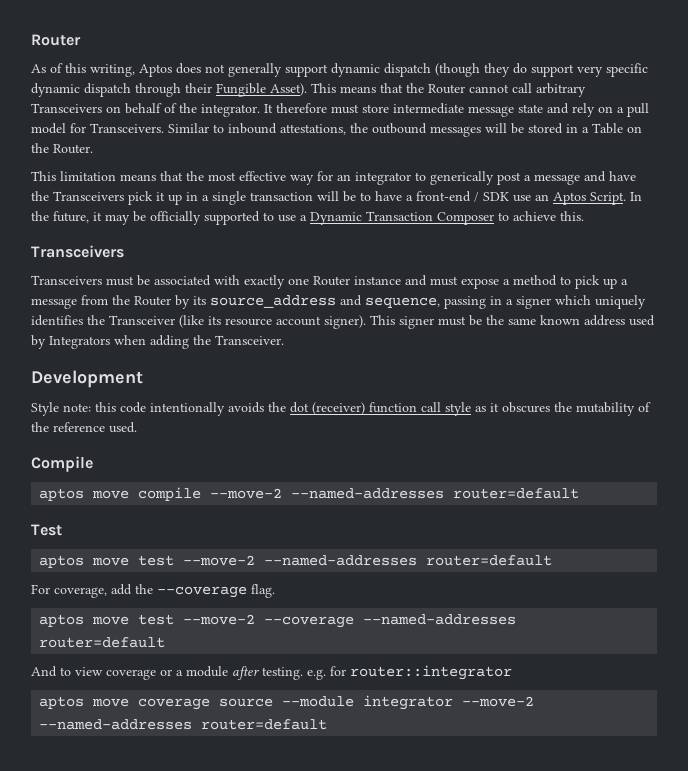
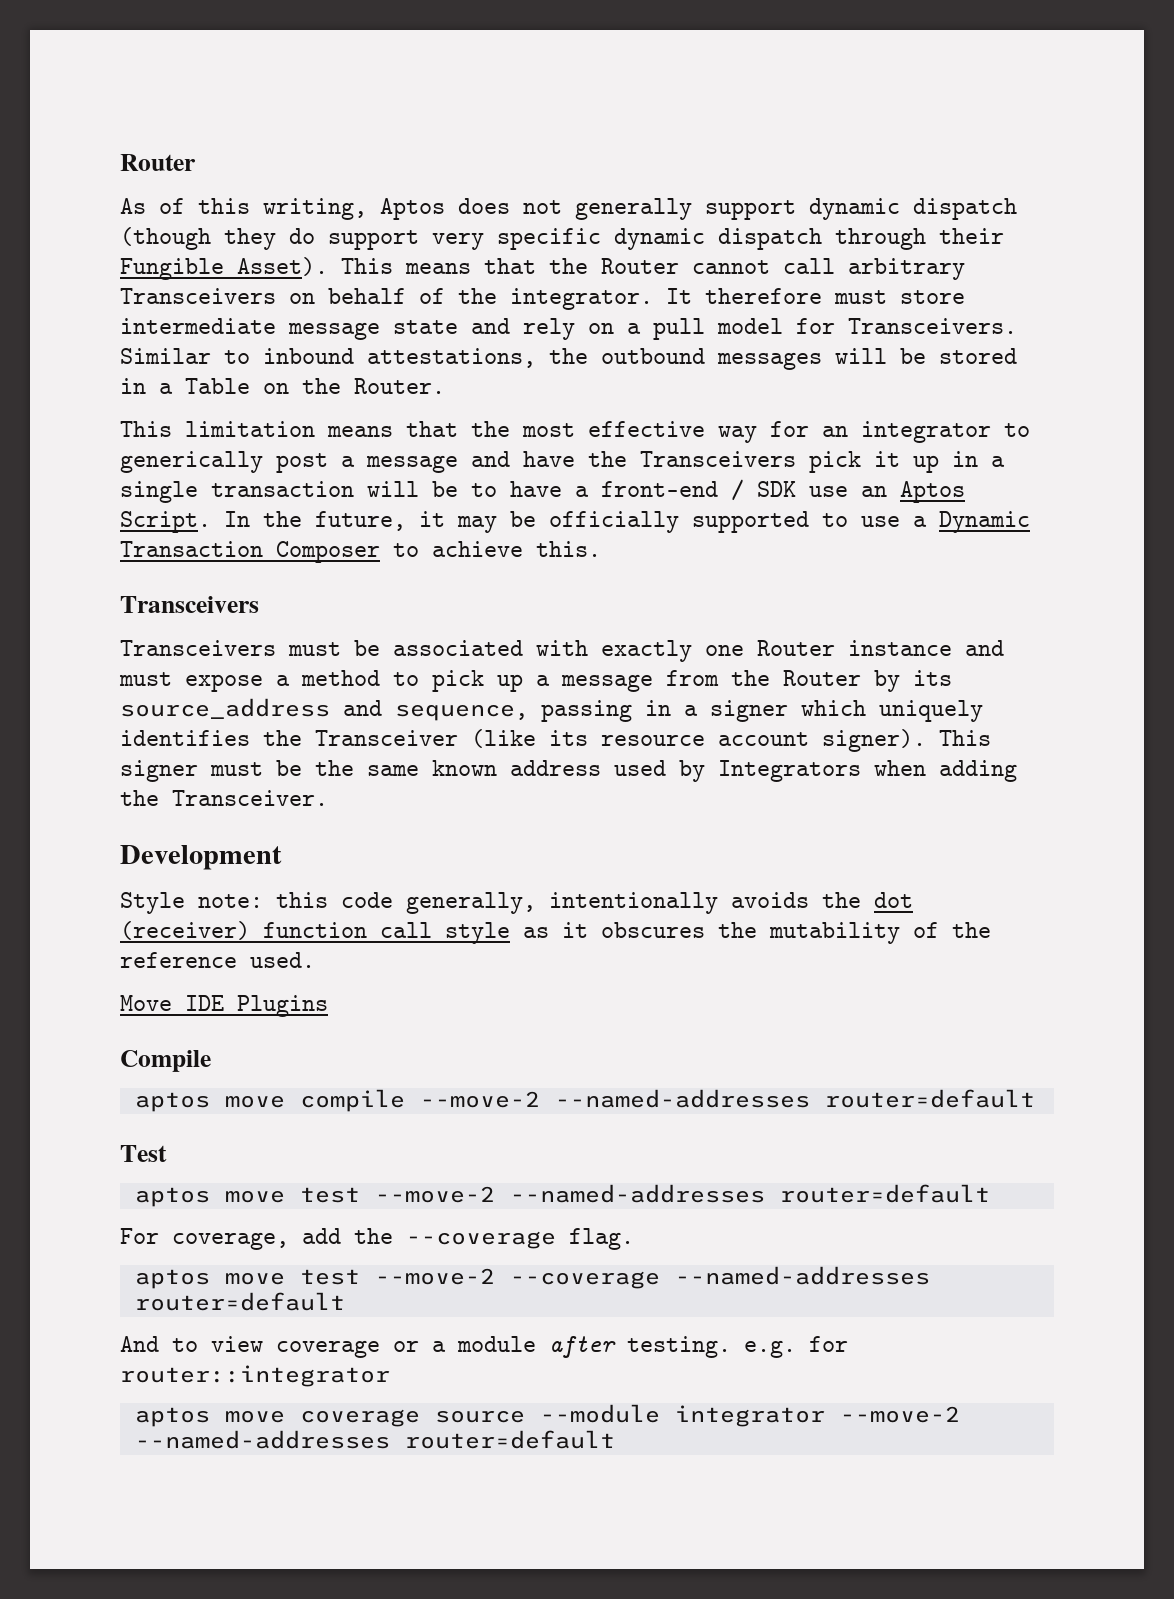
- Style note: this code intentionally avoids the dot (receiver) function call style as it obscures the mutability of the reference used.
+ Style note: this code generally, intentionally avoids the dot (receiver) function call style as it obscures the mutability of the reference used.
+ Move IDE Plugins

